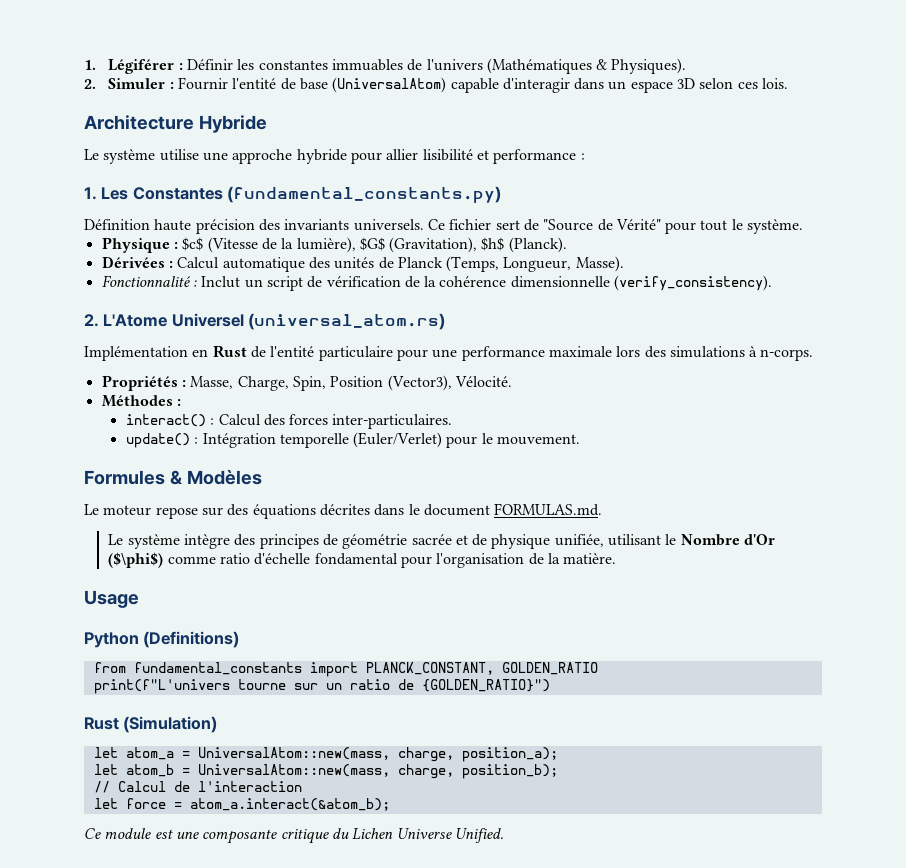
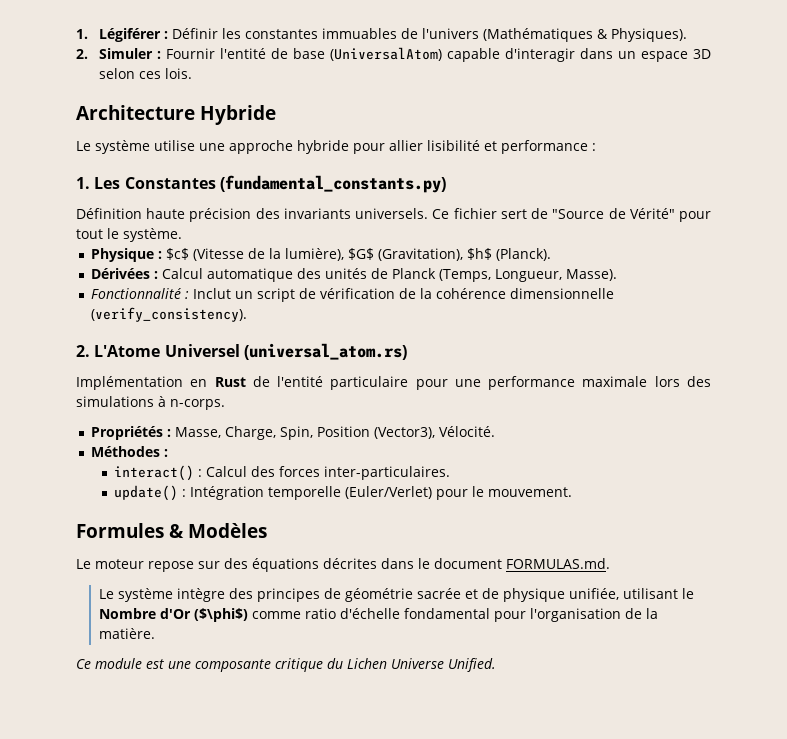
- Usage
- Python (Definitions)
- from fundamental_constants import PLANCK_CONSTANT, GOLDEN_RATIO
- print(f"L'univers tourne sur un ratio de {GOLDEN_RATIO}")
- Rust (Simulation)
- let atom_a = UniversalAtom::new(mass, charge, position_a);
- let atom_b = UniversalAtom::new(mass, charge, position_b);
- // Calcul de l'interaction
- let force = atom_a.interact(&atom_b);

